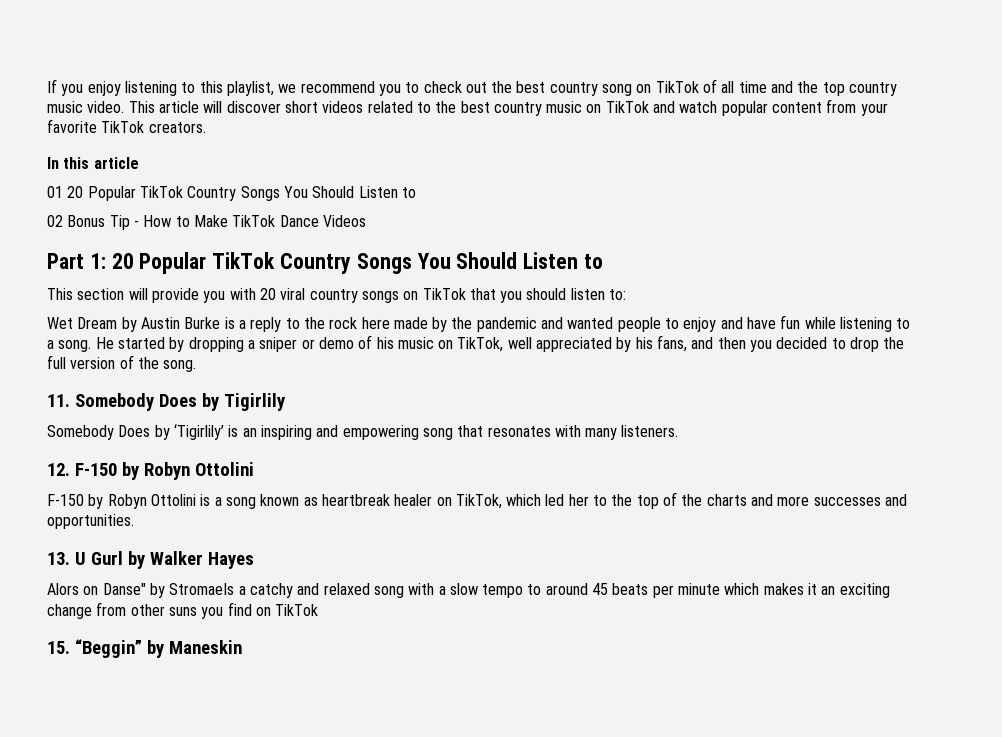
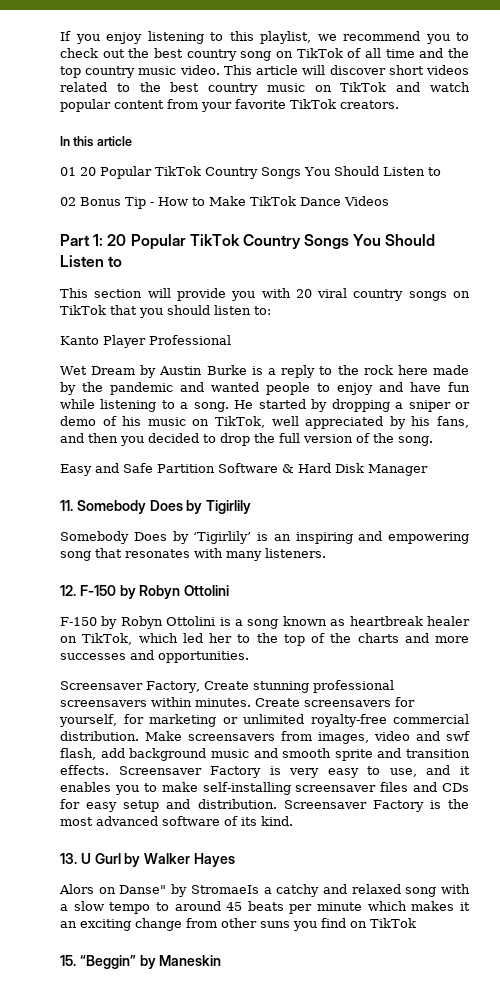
+ Kanto Player Professional
+ Easy and Safe Partition Software & Hard Disk Manager
+ Screensaver Factory, Create stunning professional screensavers within minutes. Create screensavers for yourself, for marketing or unlimited royalty-free commercial distribution. Make screensavers from images, video and swf flash, add background music and smooth sprite and transition effects. Screensaver Factory is very easy to use, and it enables you to make self-installing screensaver files and CDs for easy setup and distribution. Screensaver Factory is the most advanced software of its kind.

